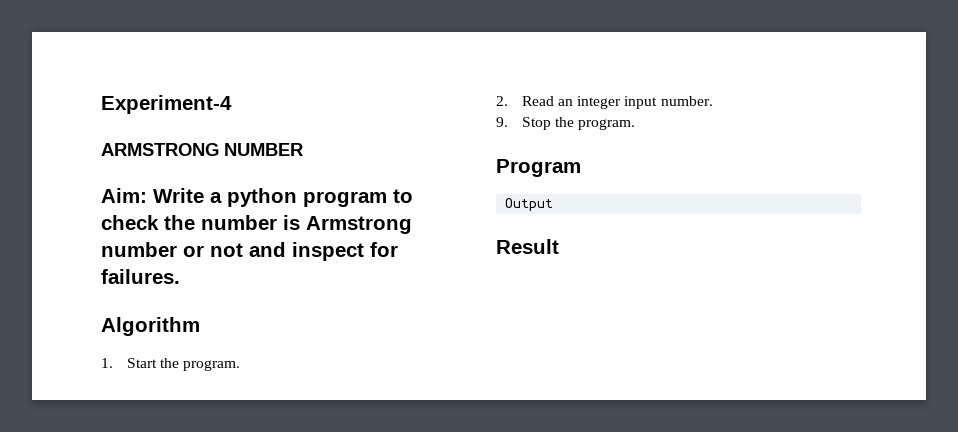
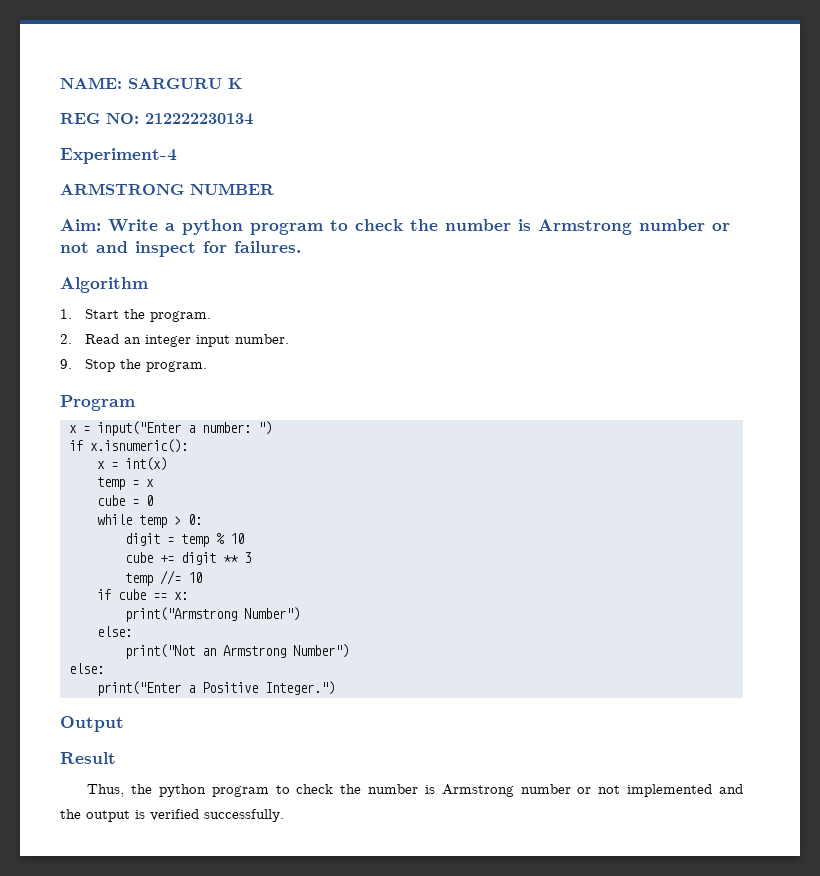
+ NAME: SARGURU K
+ REG NO: 212222230134
+ x = input("Enter a number: ")
+ if x.isnumeric():
+ x = int(x)
+ temp = x
+ cube = 0
+ while temp > 0:
+ digit = temp % 10
+ cube += digit ** 3
+ temp //= 10
+ if cube == x:
+ print("Armstrong Number")
+ else:
+ print("Not an Armstrong Number")
+ else:
+ print("Enter a Positive Integer.")
  Output
  Result
+ Thus, the python program to check the number is Armstrong number or not implemented and the output is verified successfully.

